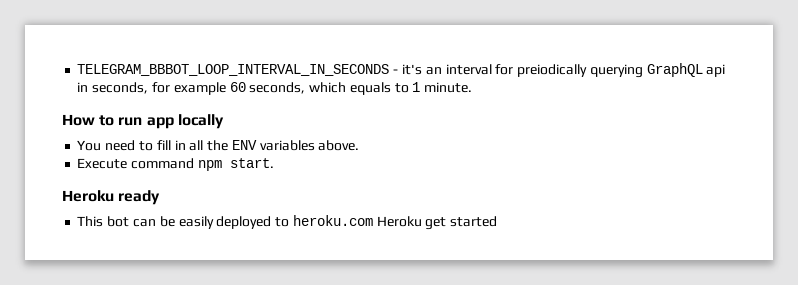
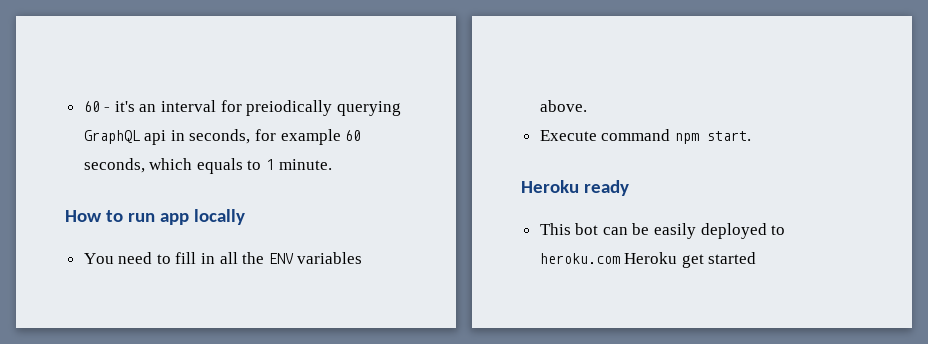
- TELEGRAM_BBBOT_LOOP_INTERVAL_IN_SECONDS - it's an interval for preiodically querying GraphQL api in seconds, for example 60 seconds, which equals to 1 minute.
+ 60 - it's an interval for preiodically querying GraphQL api in seconds, for example 60 seconds, which equals to 1 minute.

